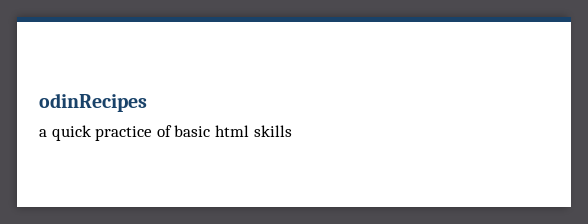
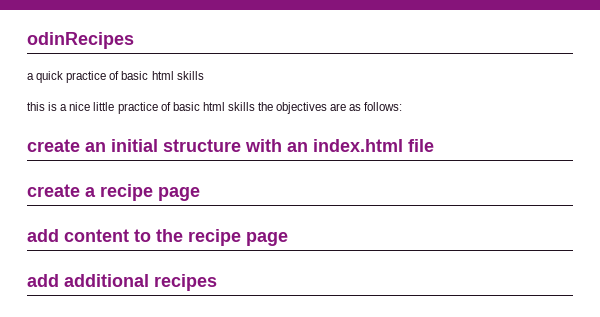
+ this is a nice little practice of basic html skills the objectives are as follows:
+ create an initial structure with an index.html file
+ create a recipe page
+ add content to the recipe page
+ add additional recipes

